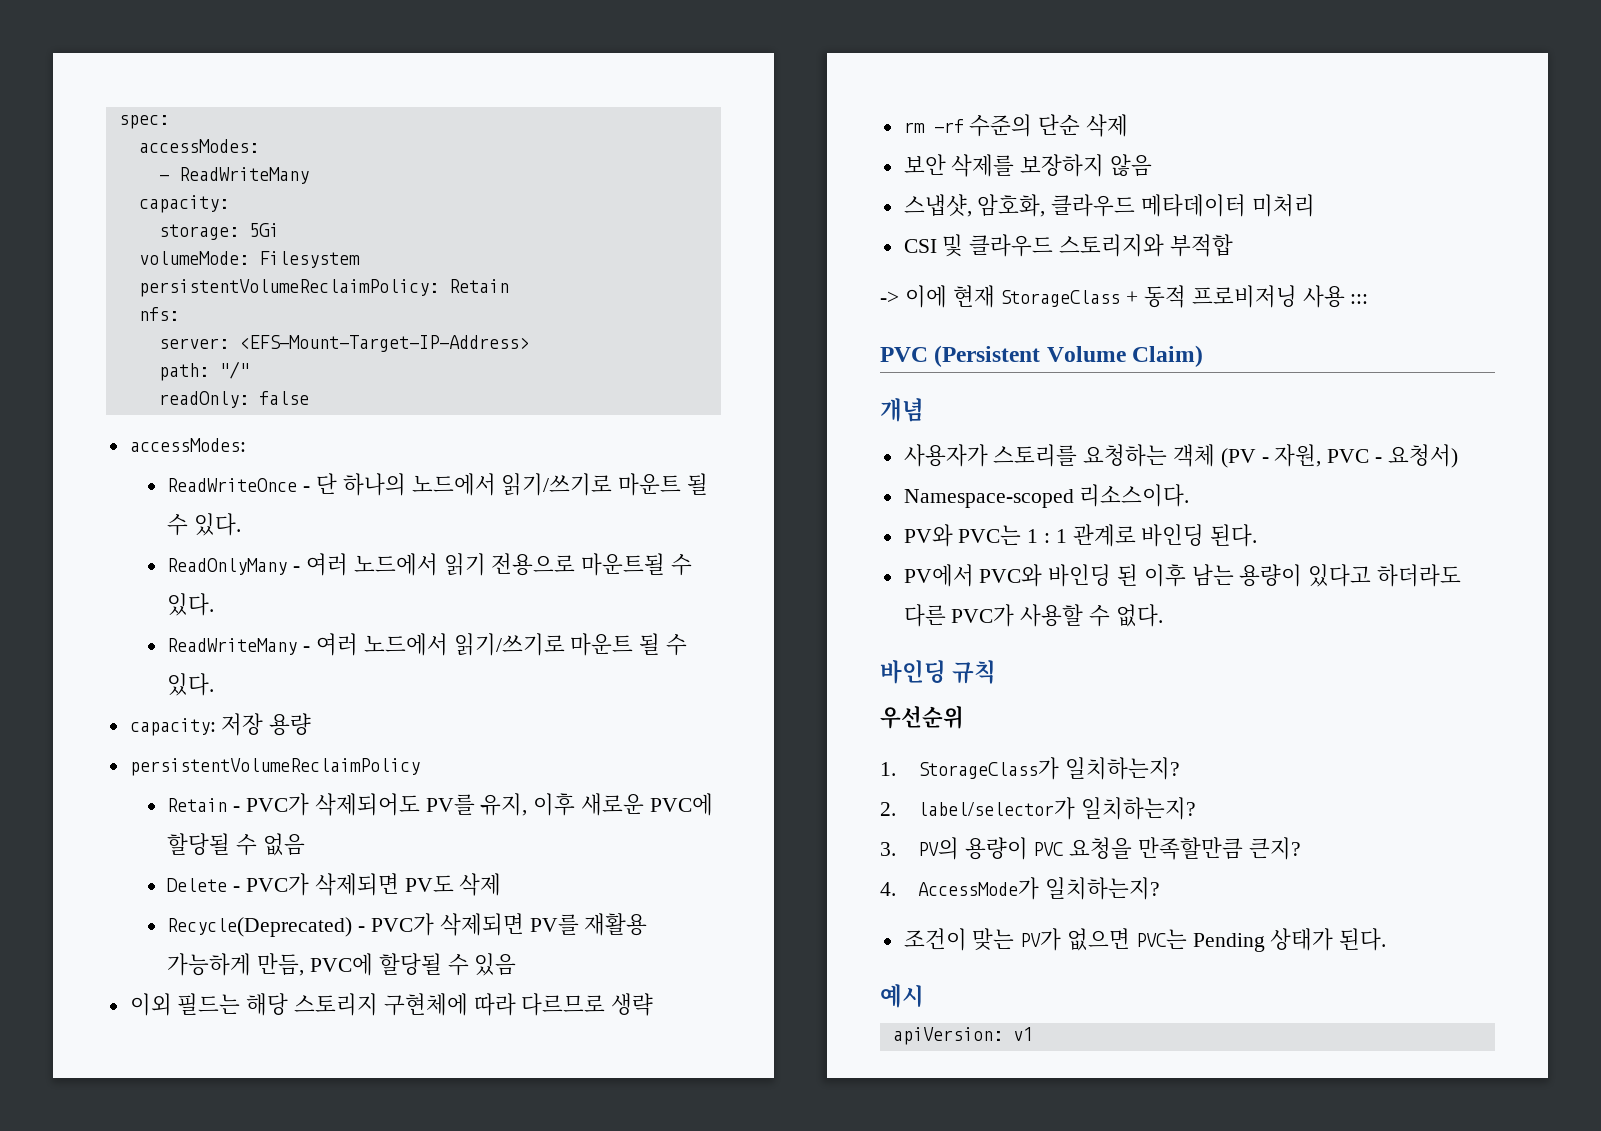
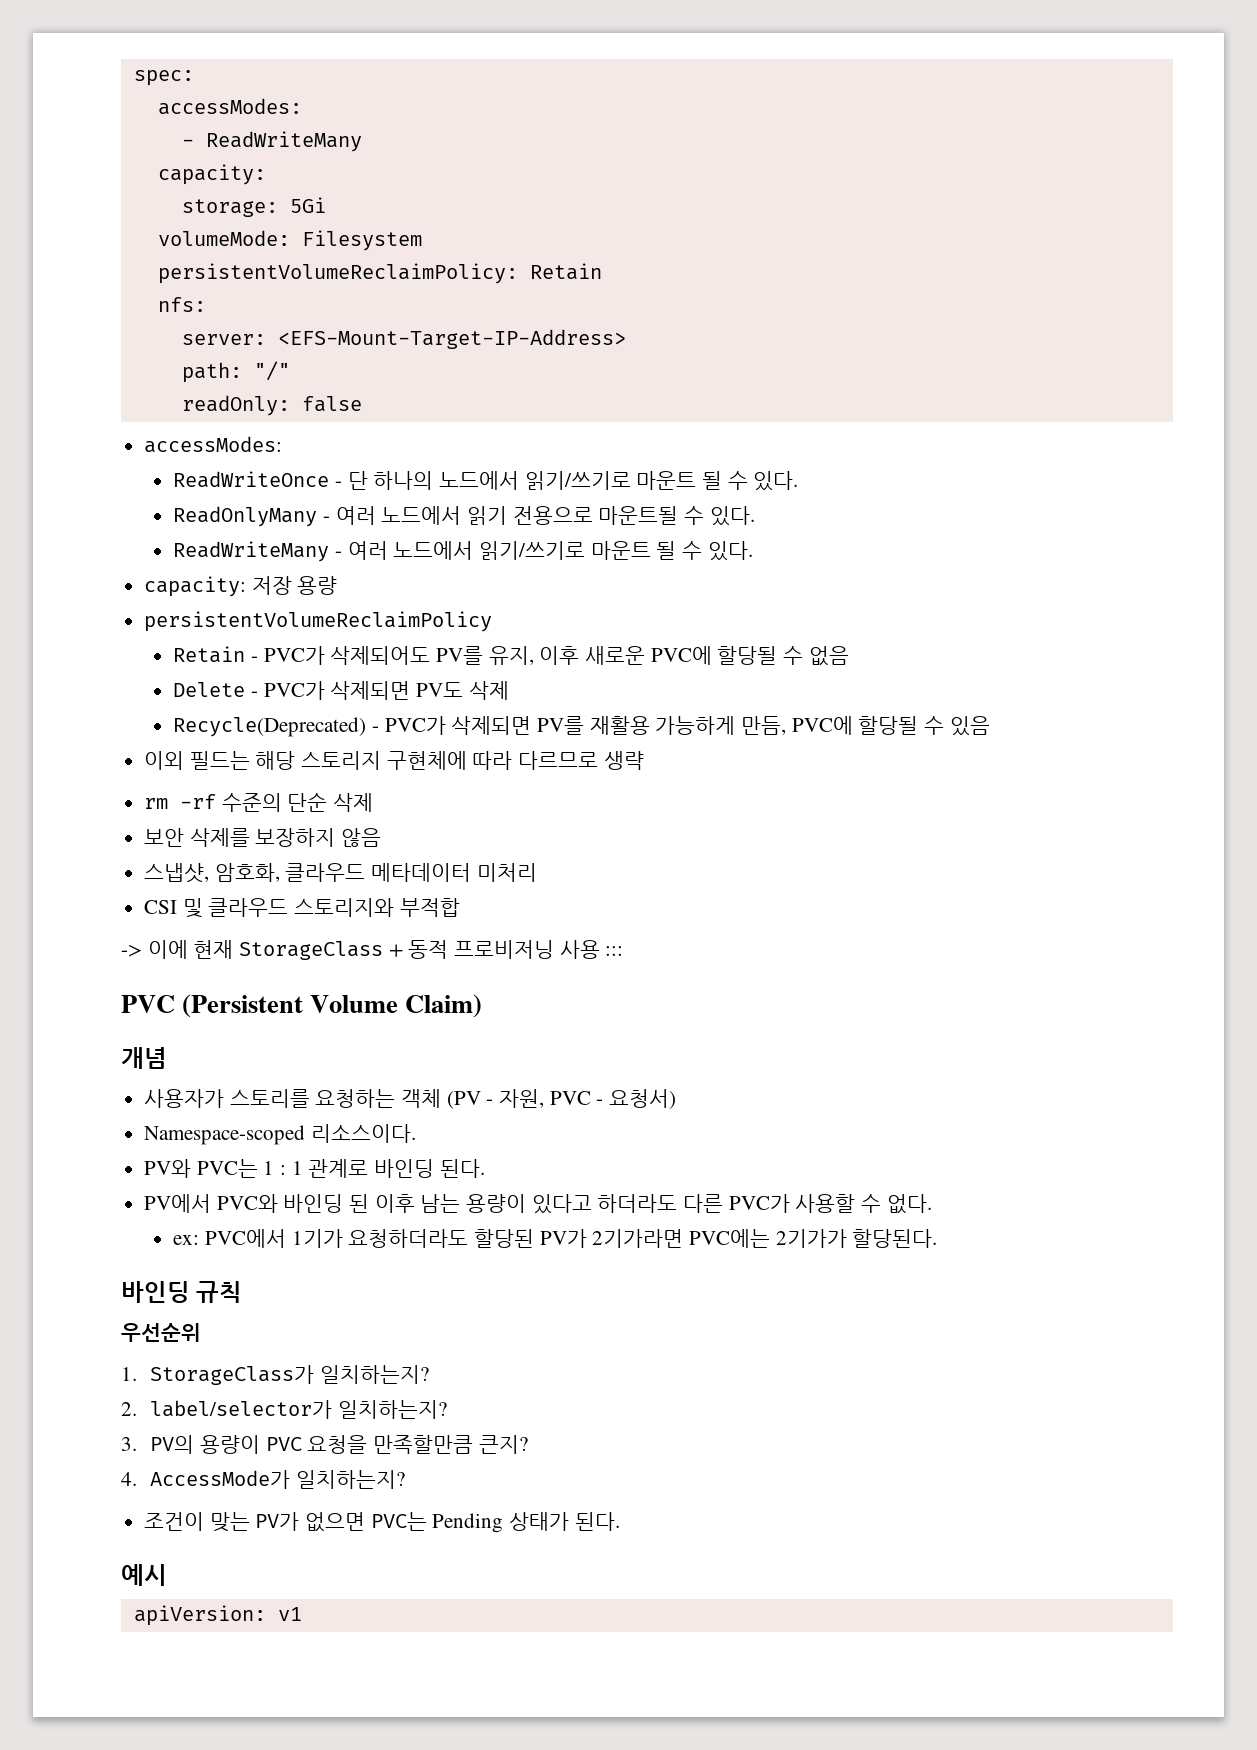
+ ex: PVC에서 1기가 요청하더라도 할당된 PV가 2기가라면 PVC에는 2기가가 할당된다.

